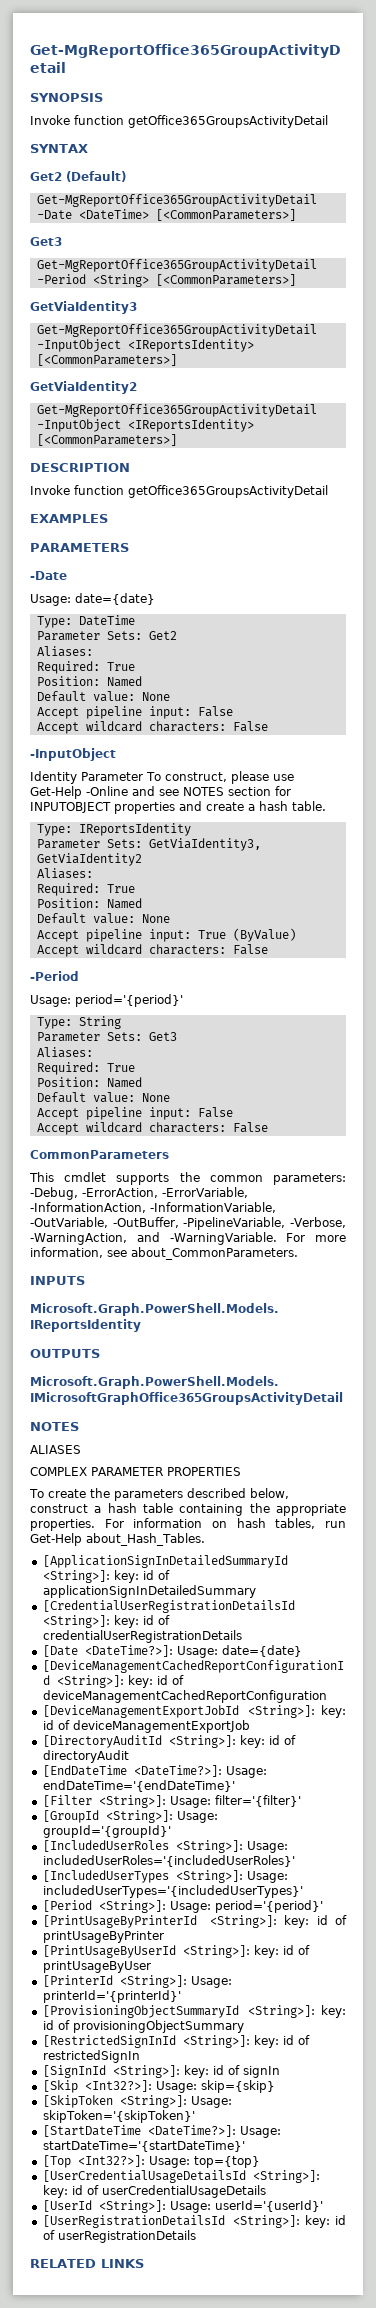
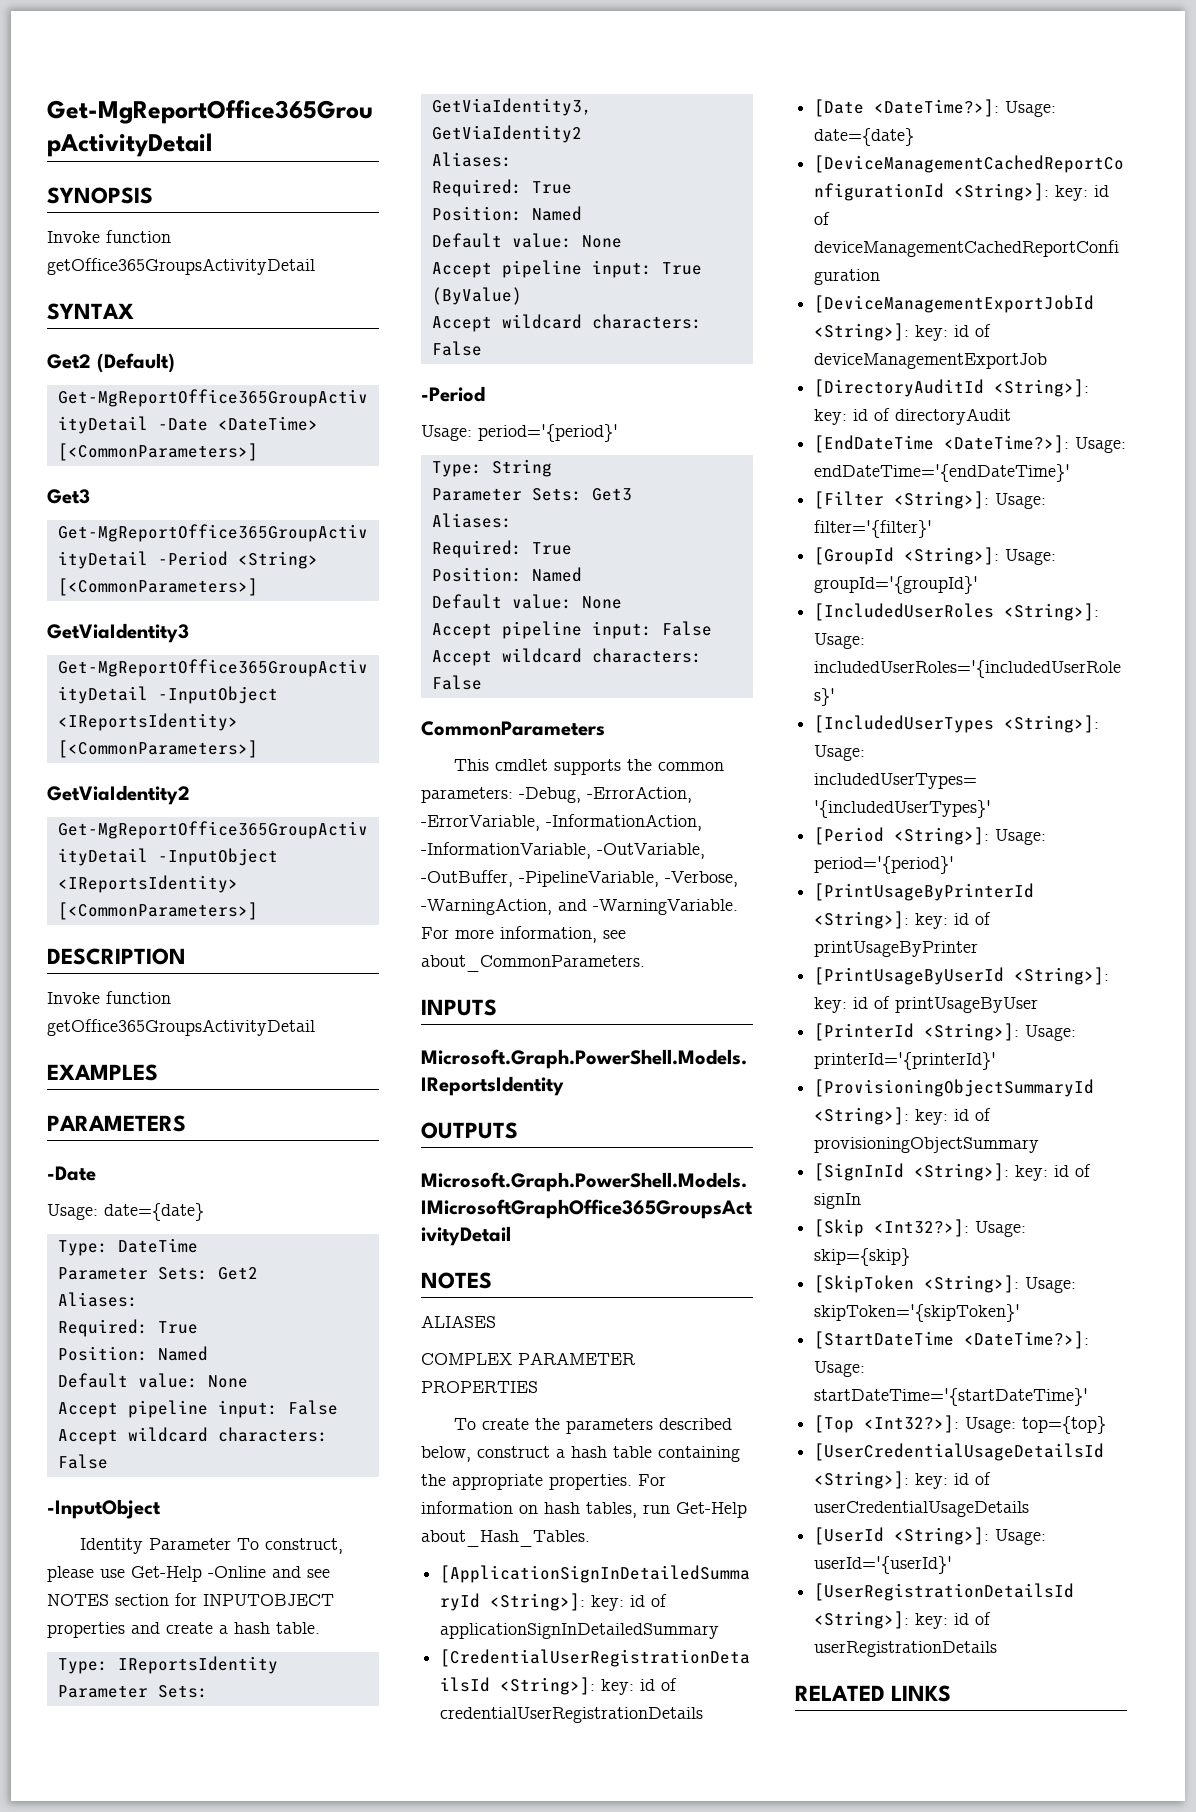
- [RestrictedSignInId <String>]: key: id of restrictedSignIn

